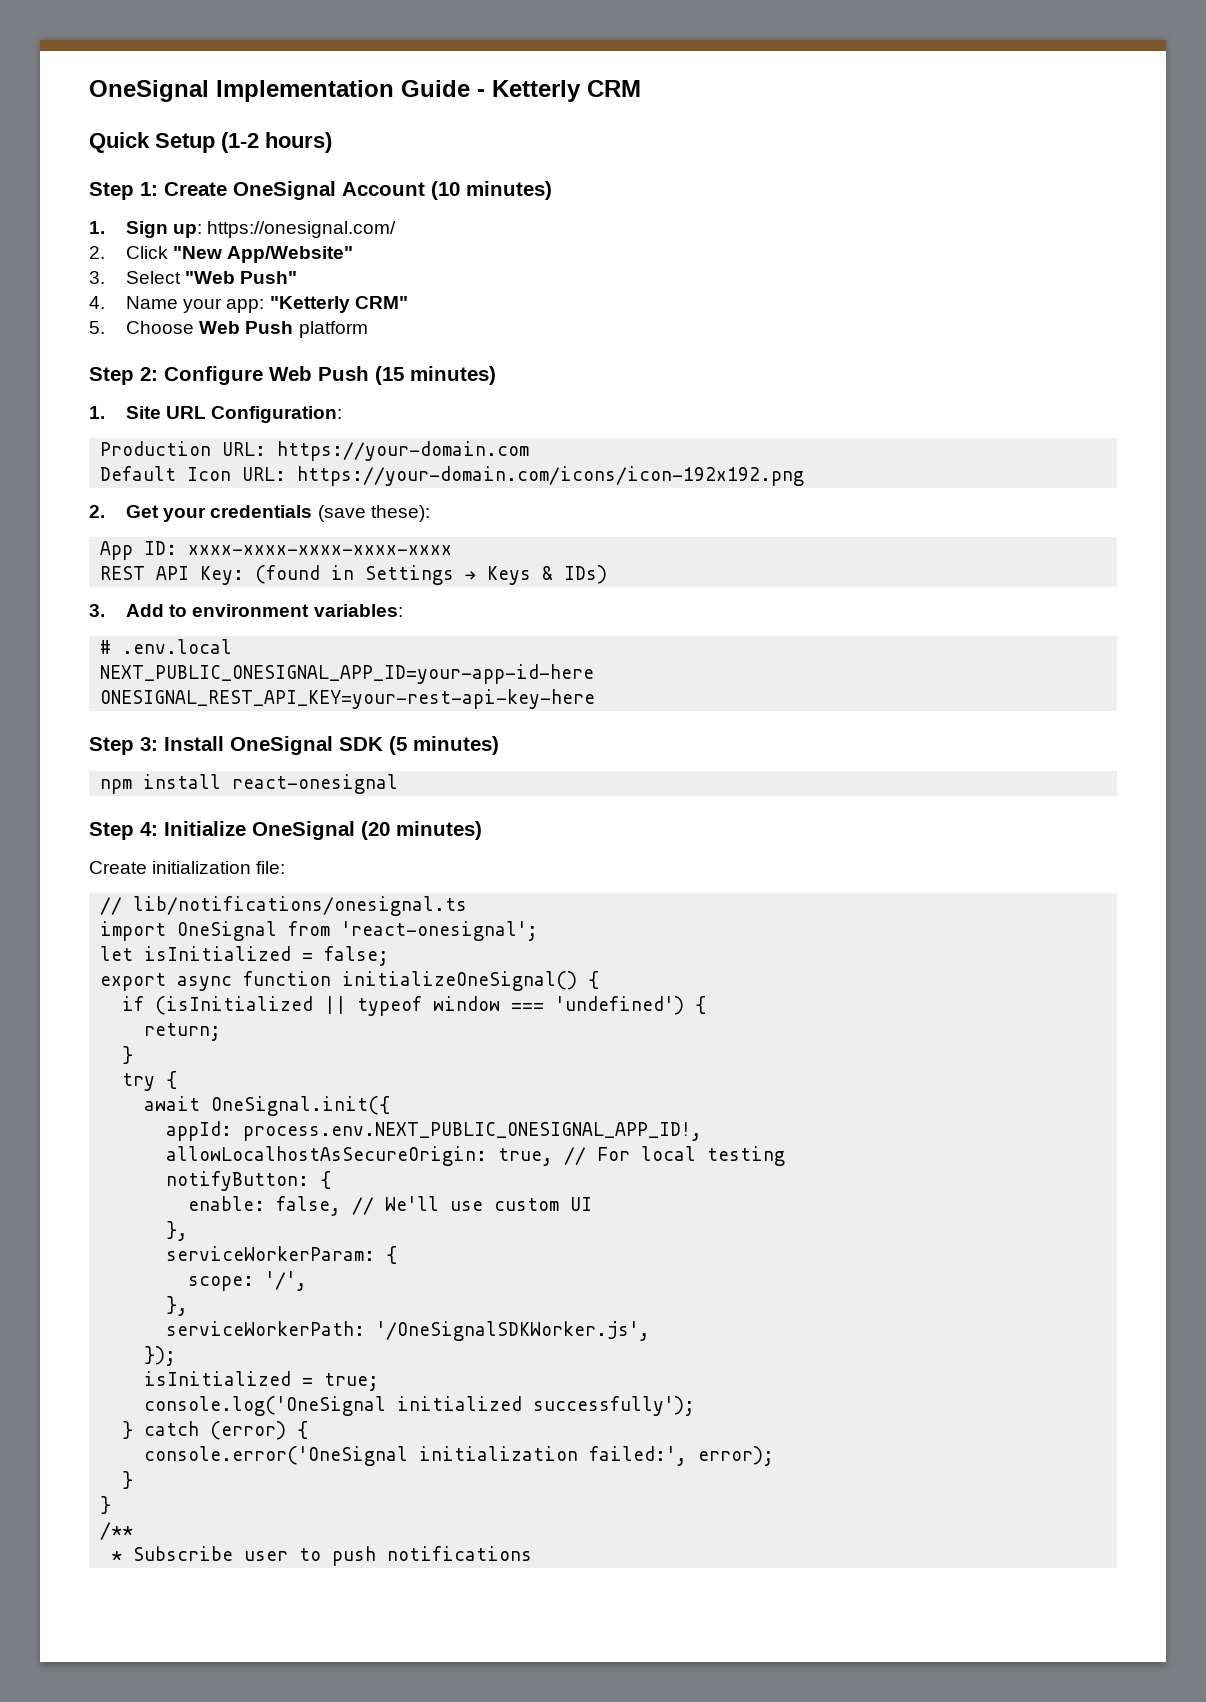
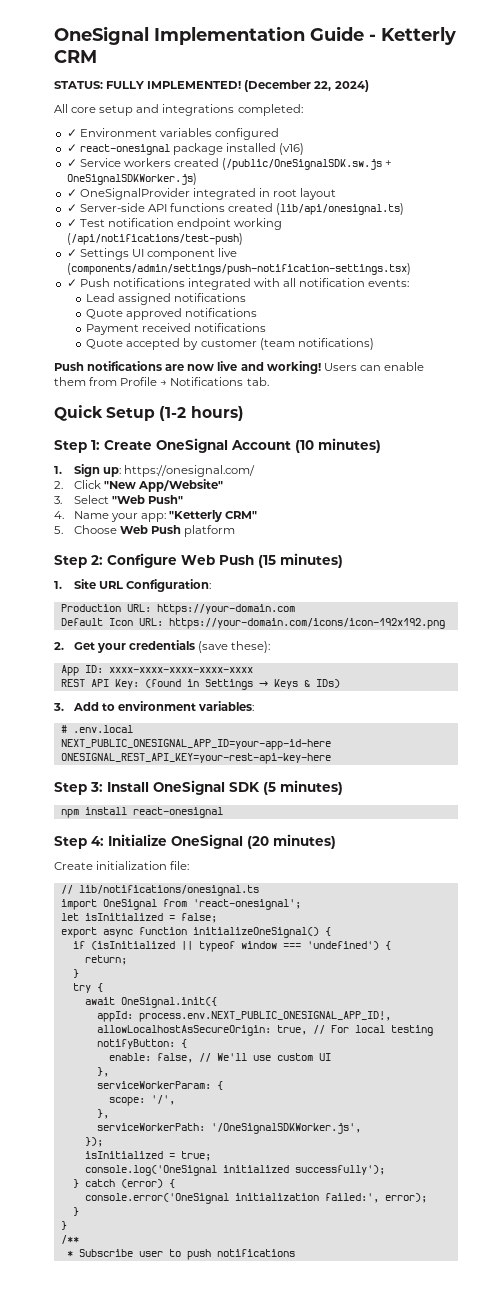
+ STATUS: FULLY IMPLEMENTED! (December 22, 2024)
+ All core setup and integrations completed:
+ ✓ Environment variables configured
+ ✓ react-onesignal package installed (v16)
+ ✓ Service workers created (/public/OneSignalSDK.sw.js + OneSignalSDKWorker.js)
+ ✓ OneSignalProvider integrated in root layout
+ ✓ Server-side API functions created (lib/api/onesignal.ts)
+ ✓ Test notification endpoint working (/api/notifications/test-push)
+ ✓ Settings UI component live (components/admin/settings/push-notification-settings.tsx)
+ ✓ Push notifications integrated with all notification events:
+ Lead assigned notifications
+ Quote approved notifications
+ Payment received notifications
+ Quote accepted by customer (team notifications)
+ Push notifications are now live and working! Users can enable them from Profile → Notifications tab.

